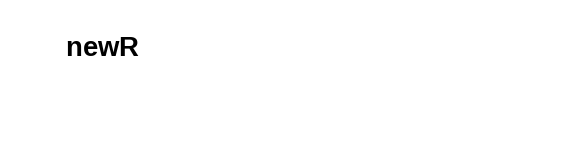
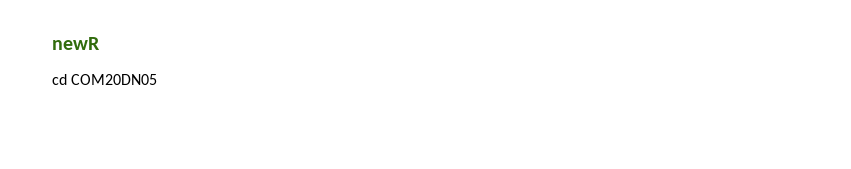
+ cd COM20DN05

